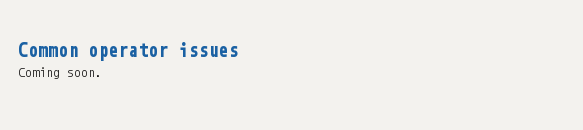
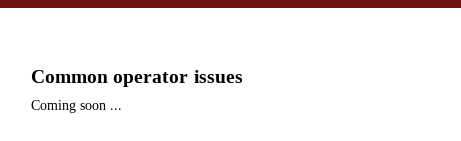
- Coming soon.
+ Coming soon ...

